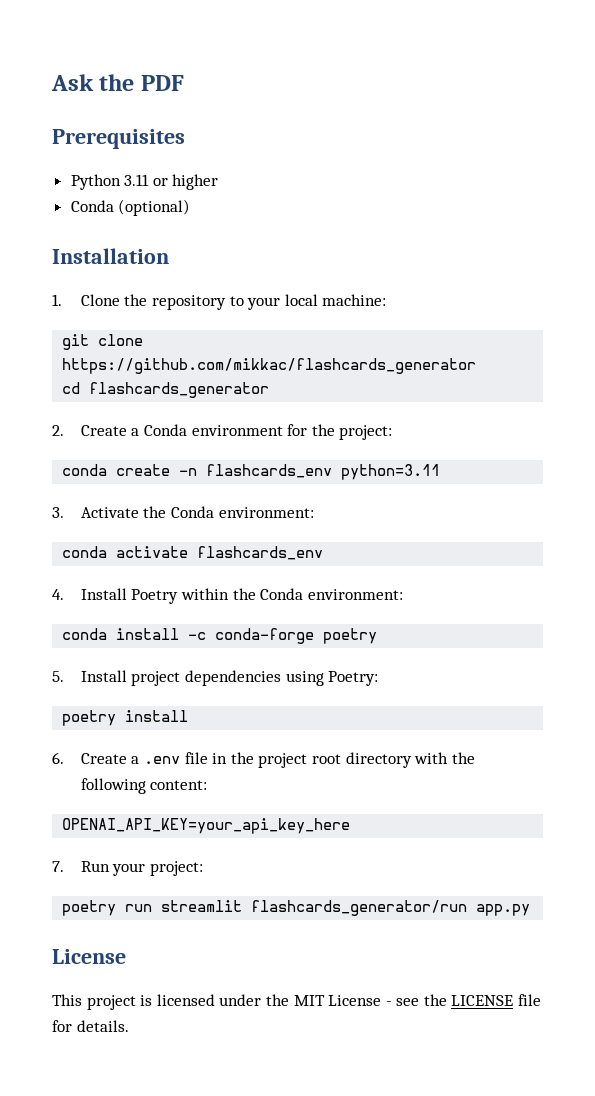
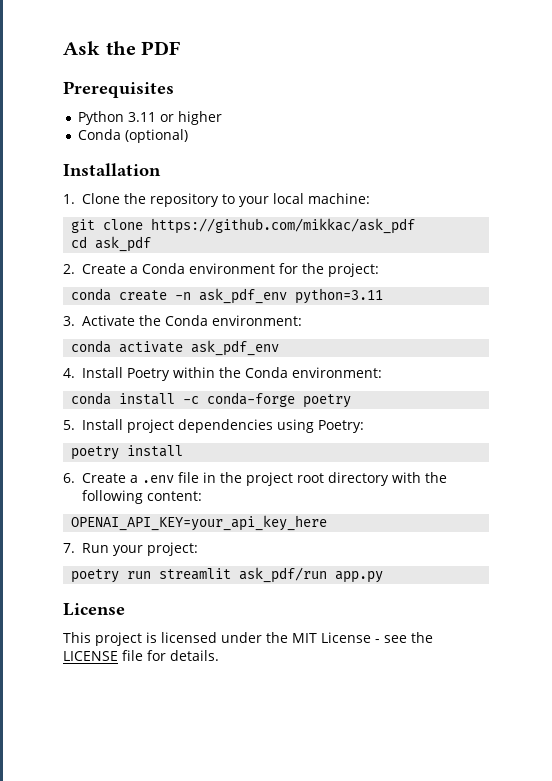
- git clone https://github.com/mikkac/flashcards_generator
+ git clone https://github.com/mikkac/ask_pdf
- cd flashcards_generator
+ cd ask_pdf
- conda create -n flashcards_env python=3.11
+ conda create -n ask_pdf_env python=3.11
- conda activate flashcards_env
+ conda activate ask_pdf_env
- poetry run streamlit flashcards_generator/run app.py
+ poetry run streamlit ask_pdf/run app.py

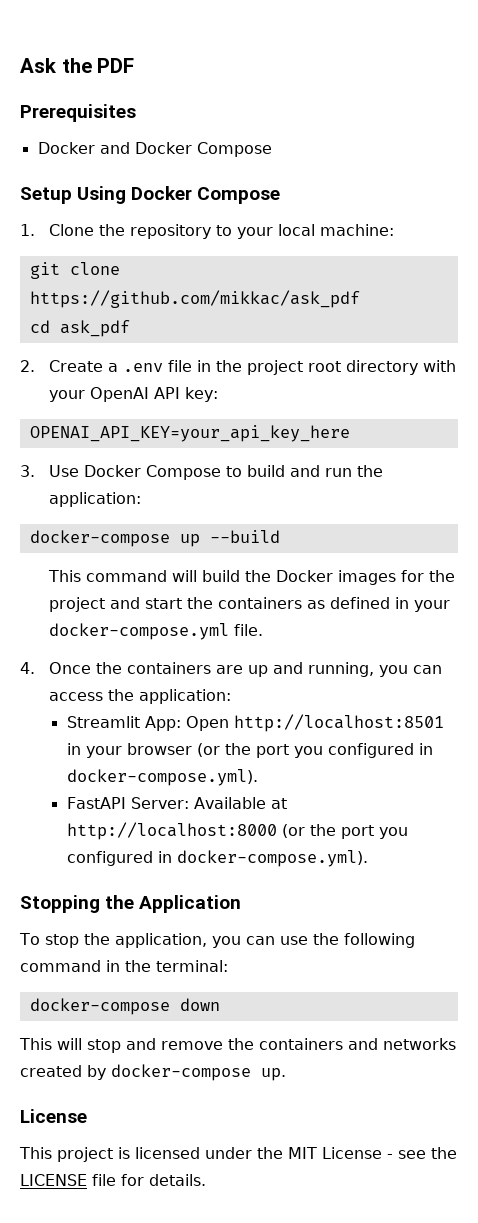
- Python 3.11 or higher
- Conda (optional)
- Installation
+ Docker and Docker Compose
+ Setup Using Docker Compose
- 2. Create a Conda environment for the project:
- conda create -n ask_pdf_env python=3.11
- 3. Activate the Conda environment:
- conda activate ask_pdf_env
- 4. Install Poetry within the Conda environment:
- conda install -c conda-forge poetry
- 5. Install project dependencies using Poetry:
- poetry install
- 6. Create a .env file in the project root directory with the following content:
+ 2. Create a .env file in the project root directory with your OpenAI API key:
  OPENAI_API_KEY=your_api_key_here
- 7. Run your project:
- poetry run streamlit ask_pdf/run app.py
+ 3. Use Docker Compose to build and run the application:
+ docker-compose up --build
+ This command will build the Docker images for the project and start the containers as defined in your docker-compose.yml file.
+ 4. Once the containers are up and running, you can access the application:
+ Streamlit App: Open http://localhost:8501 in your browser (or the port you configured in docker-compose.yml).
+ FastAPI Server: Available at http://localhost:8000 (or the port you configured in docker-compose.yml).
+ Stopping the Application
+ To stop the application, you can use the following command in the terminal:
+ docker-compose down
+ This will stop and remove the containers and networks created by docker-compose up.

